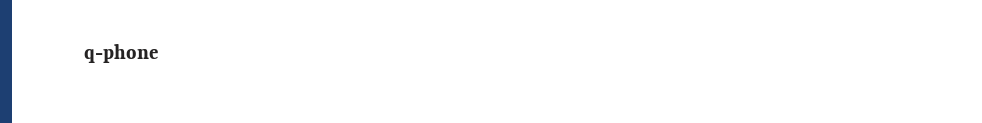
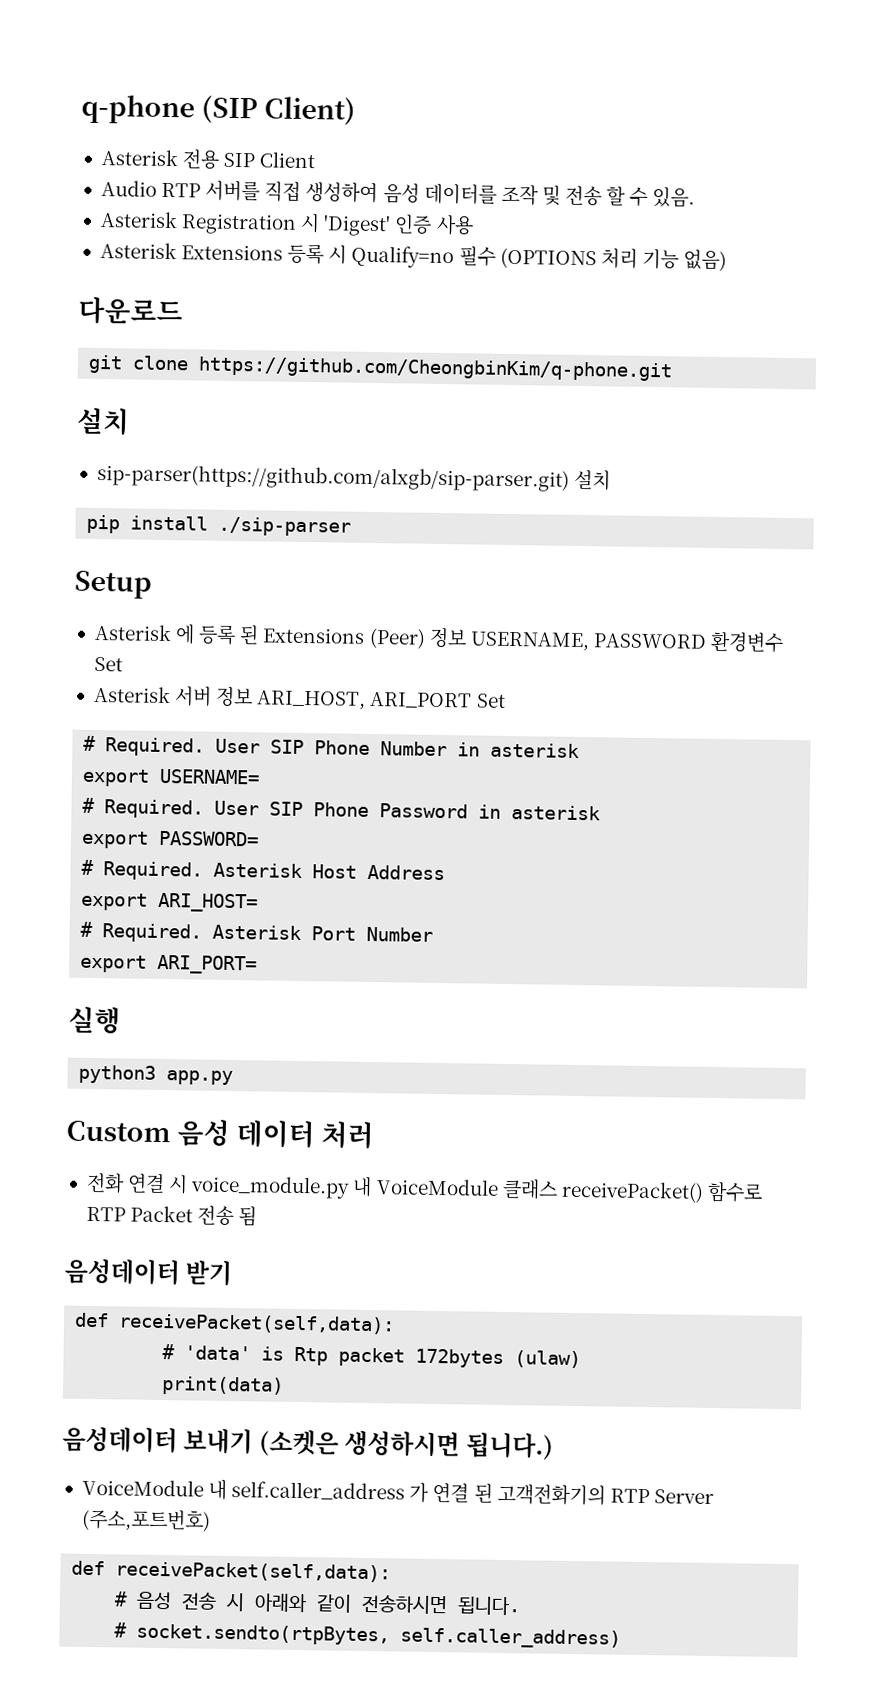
- q-phone
+ q-phone (SIP Client)
+ Asterisk 전용 SIP Client
+ Audio RTP 서버를 직접 생성하여 음성 데이터를 조작 및 전송 할 수 있음.
+ Asterisk Registration 시 'Digest' 인증 사용
+ Asterisk Extensions 등록 시 Qualify=no 필수 (OPTIONS 처리 기능 없음)
+ 다운로드
+ git clone https://github.com/CheongbinKim/q-phone.git
+ 설치
+ sip-parser(https://github.com/alxgb/sip-parser.git) 설치
+ pip install ./sip-parser
+ Setup
+ Asterisk 에 등록 된 Extensions (Peer) 정보 USERNAME, PASSWORD 환경변수 Set
+ Asterisk 서버 정보 ARI_HOST, ARI_PORT Set
+ # Required. User SIP Phone Number in asterisk
+ export USERNAME=
+ # Required. User SIP Phone Password in asterisk
+ export PASSWORD=
+ # Required. Asterisk Host Address
+ export ARI_HOST=
+ # Required. Asterisk Port Number
+ export ARI_PORT=
+ 실행
+ python3 app.py
+ Custom 음성 데이터 처러
+ 전화 연결 시 voice_module.py 내 VoiceModule 클래스 receivePacket() 함수로 RTP Packet 전송 됨
+ 음성데이터 받기
+ def receivePacket(self,data):
+ # 'data' is Rtp packet 172bytes (ulaw)
+ print(data)
+ 음성데이터 보내기 (소켓은 생성하시면 됩니다.)
+ VoiceModule 내 self.caller_address 가 연결 된 고객전화기의 RTP Server (주소,포트번호)
+ def receivePacket(self,data):
+ # 음성 전송 시 아래와 같이 전송하시면 됩니다.
+ # socket.sendto(rtpBytes, self.caller_address)

